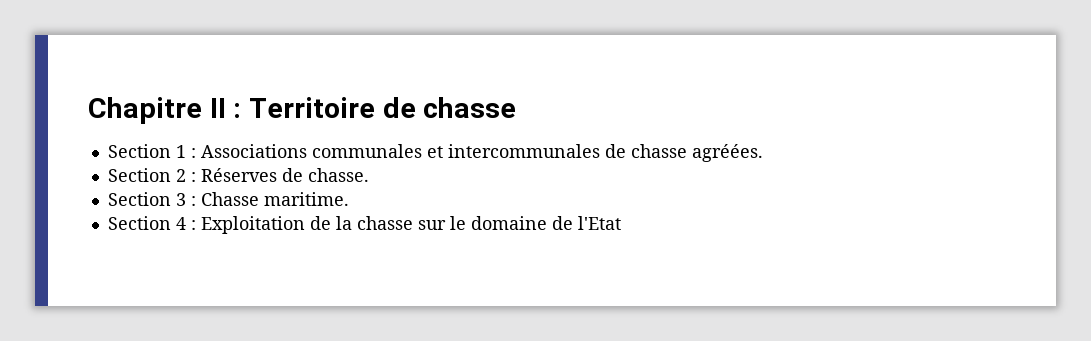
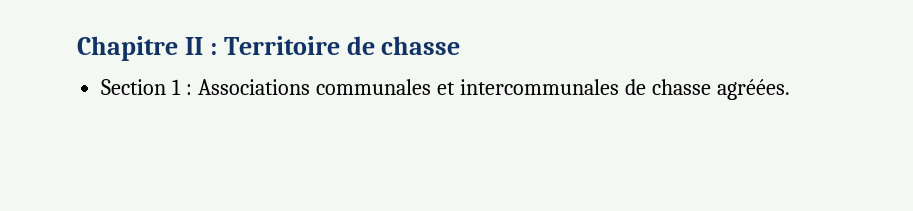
- Section 2 : Réserves de chasse.
- Section 3 : Chasse maritime.
- Section 4 : Exploitation de la chasse sur le domaine de l'Etat

